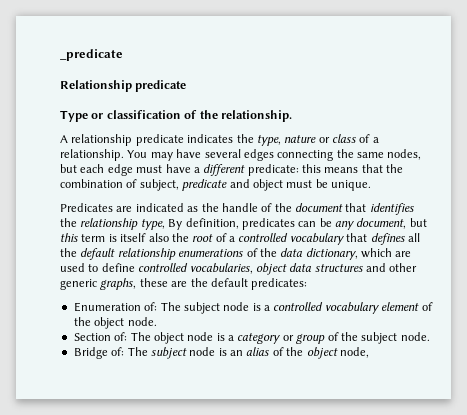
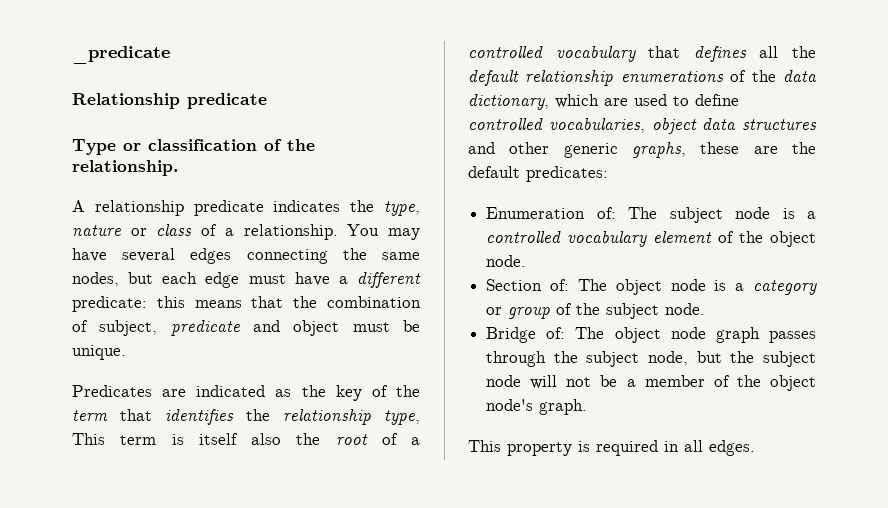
- Predicates are indicated as the handle of the document that identifies the relationship type, By definition, predicates can be any document, but this term is itself also the root of a controlled vocabulary that defines all the default relationship enumerations of the data dictionary, which are used to define controlled vocabularies, object data structures and other generic graphs, these are the default predicates:
+ Predicates are indicated as the key of the term that identifies the relationship type, This term is itself also the root of a controlled vocabulary that defines all the default relationship enumerations of the data dictionary, which are used to define controlled vocabularies, object data structures and other generic graphs, these are the default predicates:
- Bridge of: The subject node is an alias of the object node,
+ Bridge of: The object node graph passes through the subject node, but the subject node will not be a member of the object node's graph.
+ This property is required in all edges.

